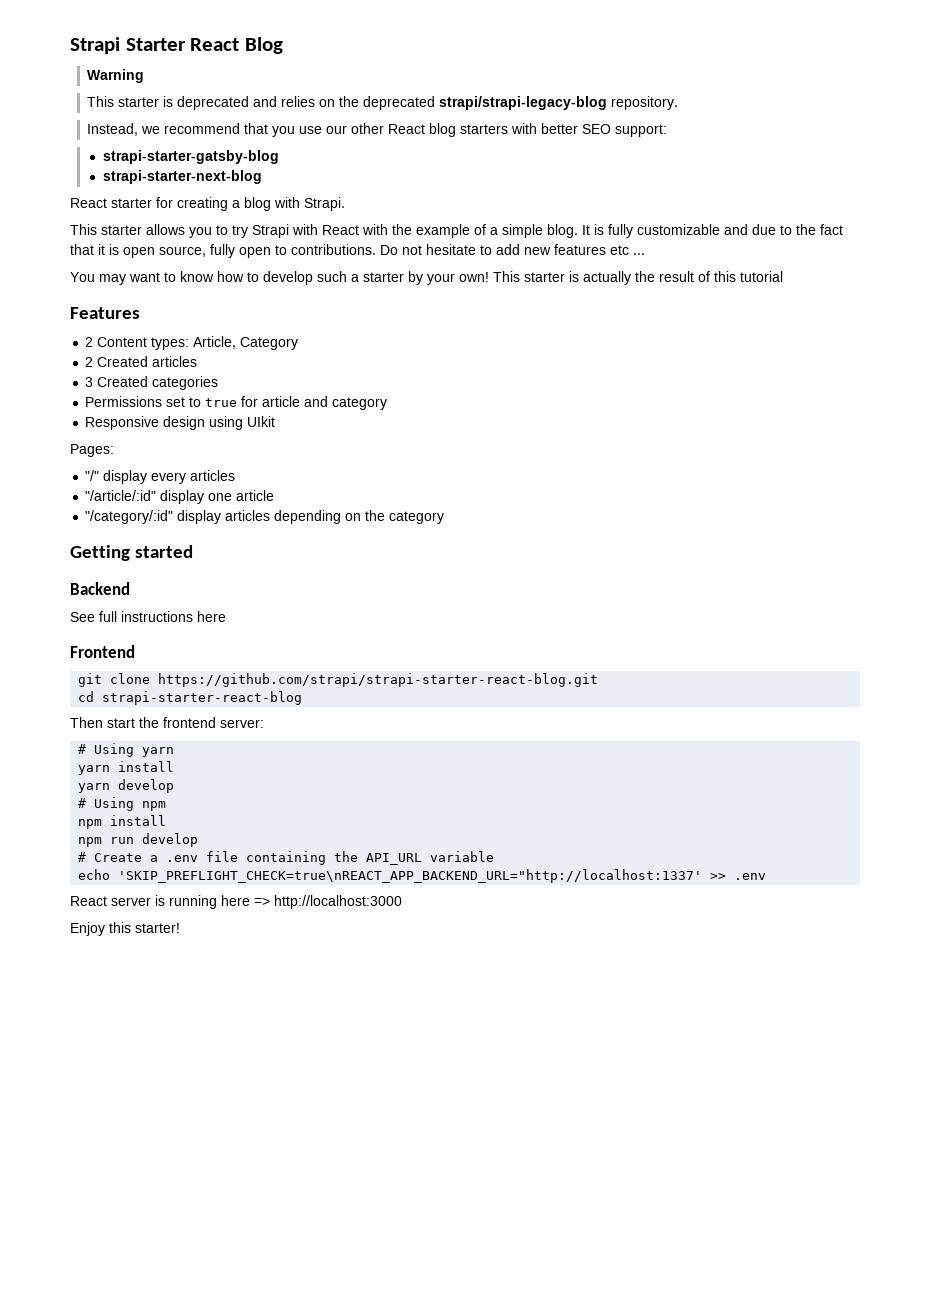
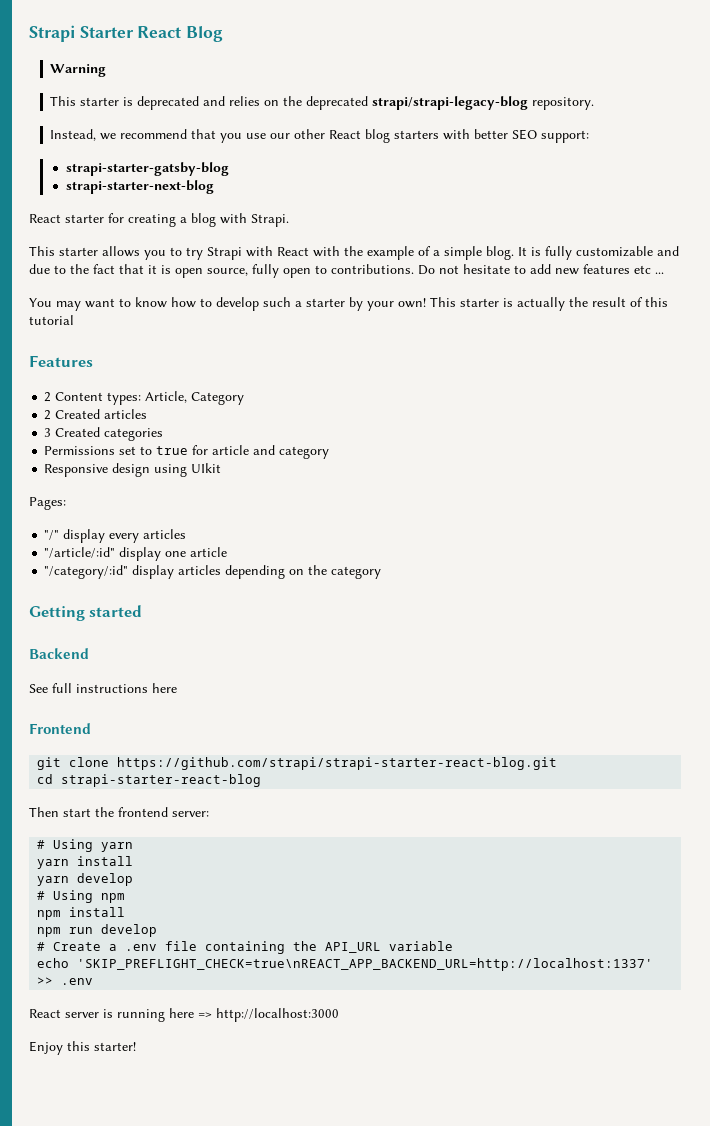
- echo 'SKIP_PREFLIGHT_CHECK=true\nREACT_APP_BACKEND_URL="http://localhost:1337' >> .env
+ echo 'SKIP_PREFLIGHT_CHECK=true\nREACT_APP_BACKEND_URL=http://localhost:1337' >> .env

